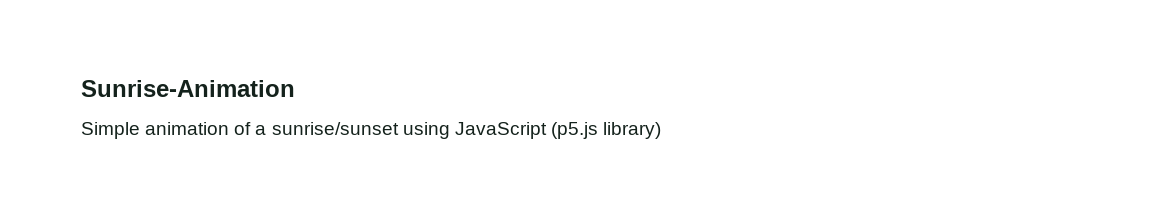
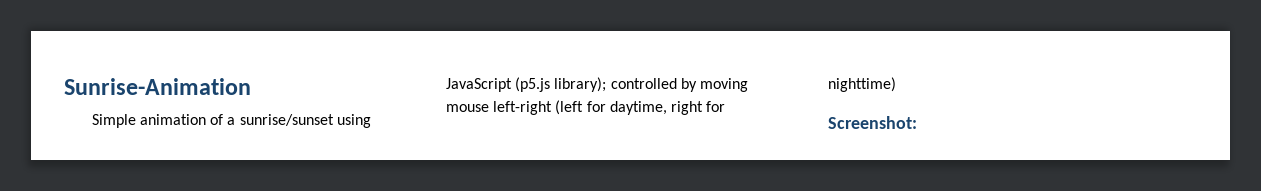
- Simple animation of a sunrise/sunset using JavaScript (p5.js library)
+ Simple animation of a sunrise/sunset using JavaScript (p5.js library); controlled by moving mouse left-right (left for daytime, right for nighttime)
+ Screenshot:

